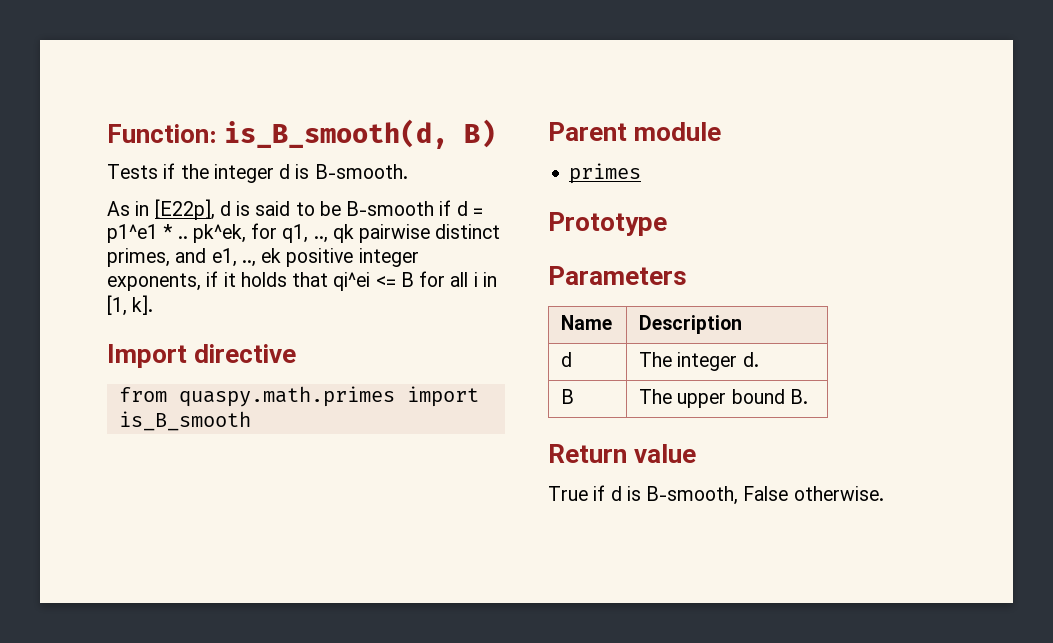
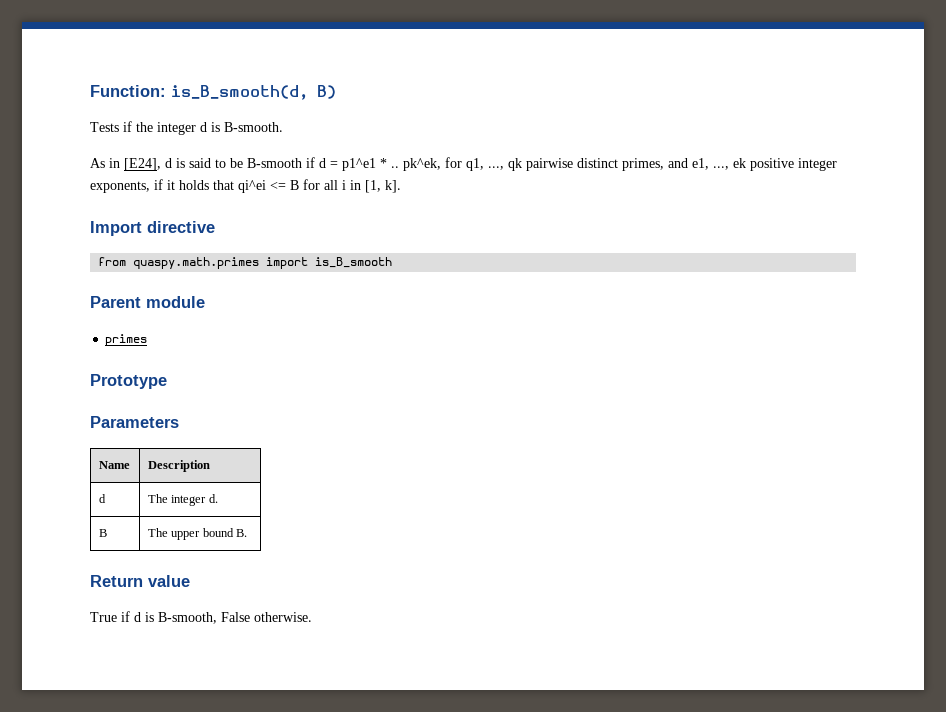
- As in [E22p], d is said to be B-smooth if d = p1^e1 * .. pk^ek, for q1, .., qk pairwise distinct primes, and e1, .., ek positive integer exponents, if it holds that qi^ei <= B for all i in [1, k].
+ As in [E24], d is said to be B-smooth if d = p1^e1 * .. pk^ek, for q1, ..., qk pairwise distinct primes, and e1, ..., ek positive integer exponents, if it holds that qi^ei <= B for all i in [1, k].

